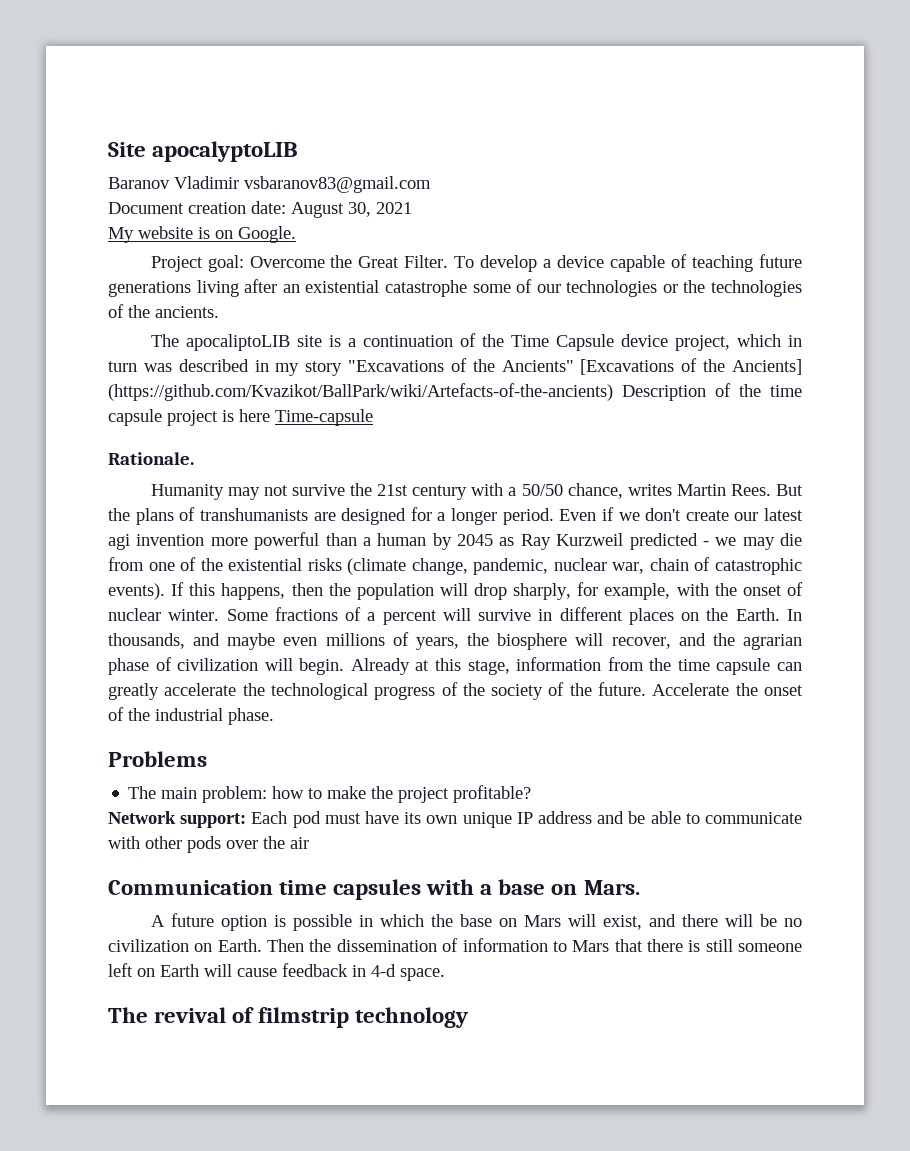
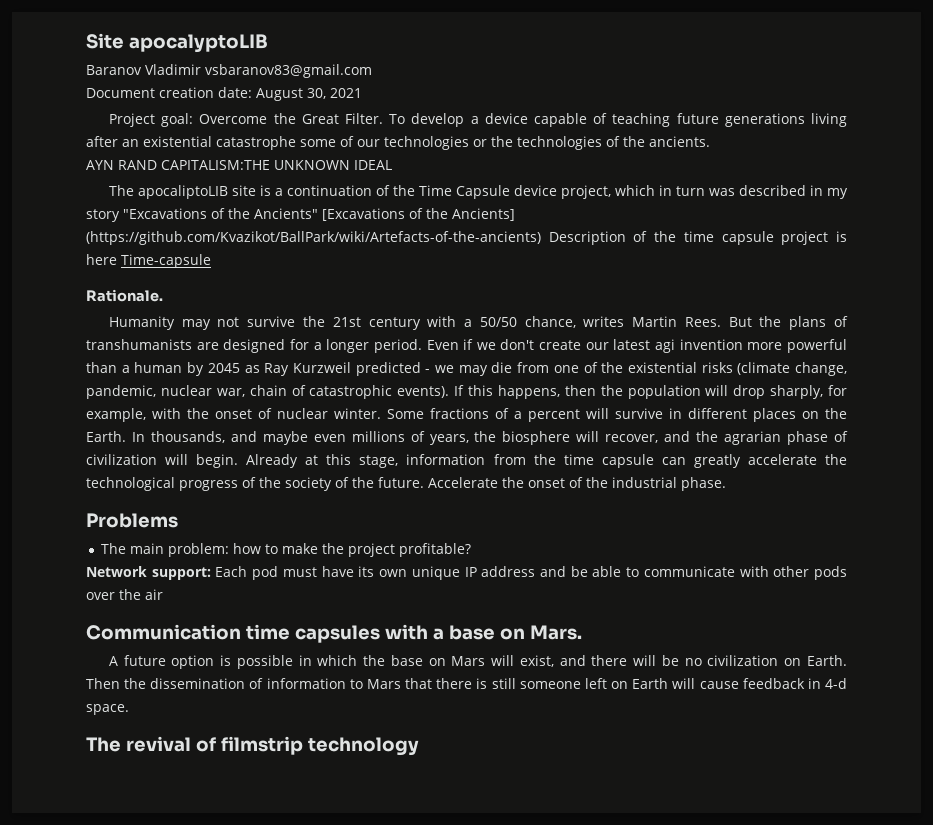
- My website is on Google.
+ AYN RAND CAPITALISM:THE UNKNOWN IDEAL

